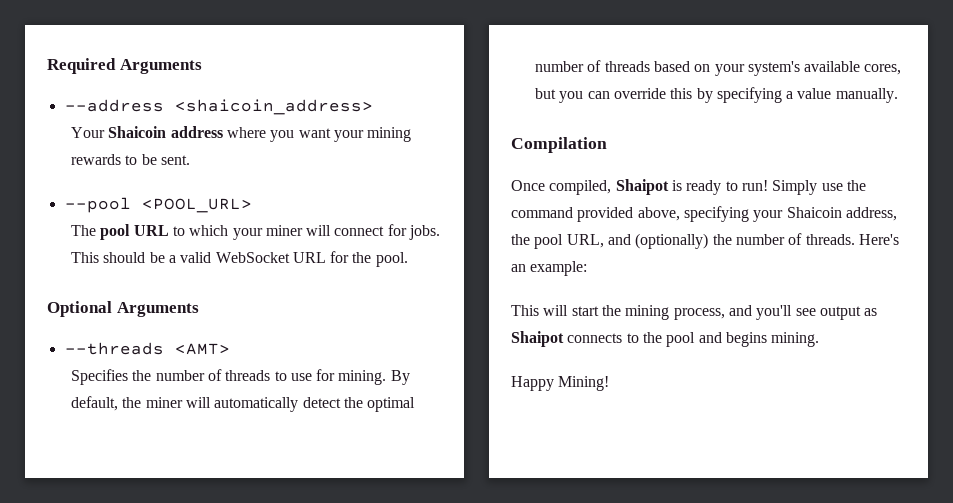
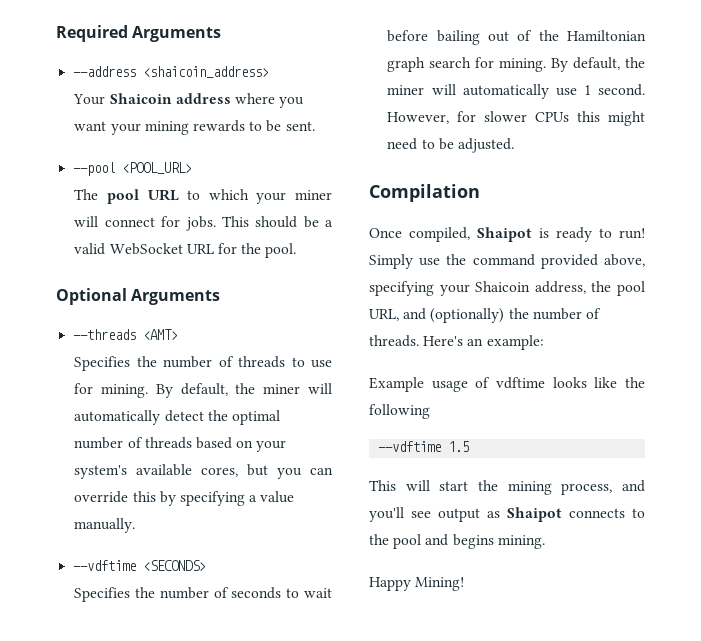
+ --vdftime <SECONDS>
+ Specifies the number of seconds to wait before bailing out of the Hamiltonian graph search for mining. By default, the miner will automatically use 1 second. However, for slower CPUs this might need to be adjusted.
+ Example usage of vdftime looks like the following
+ --vdftime 1.5

